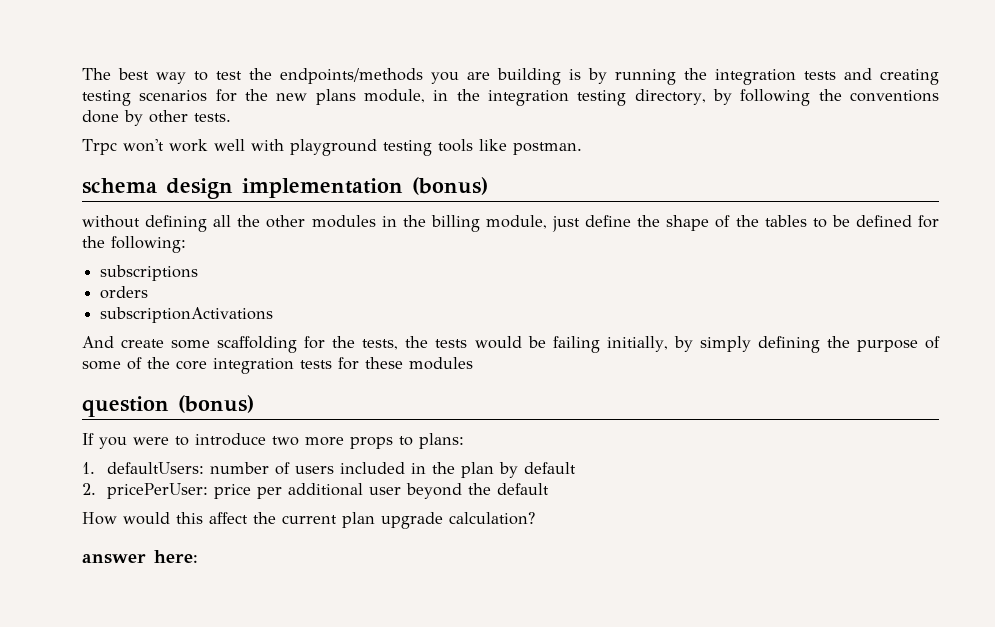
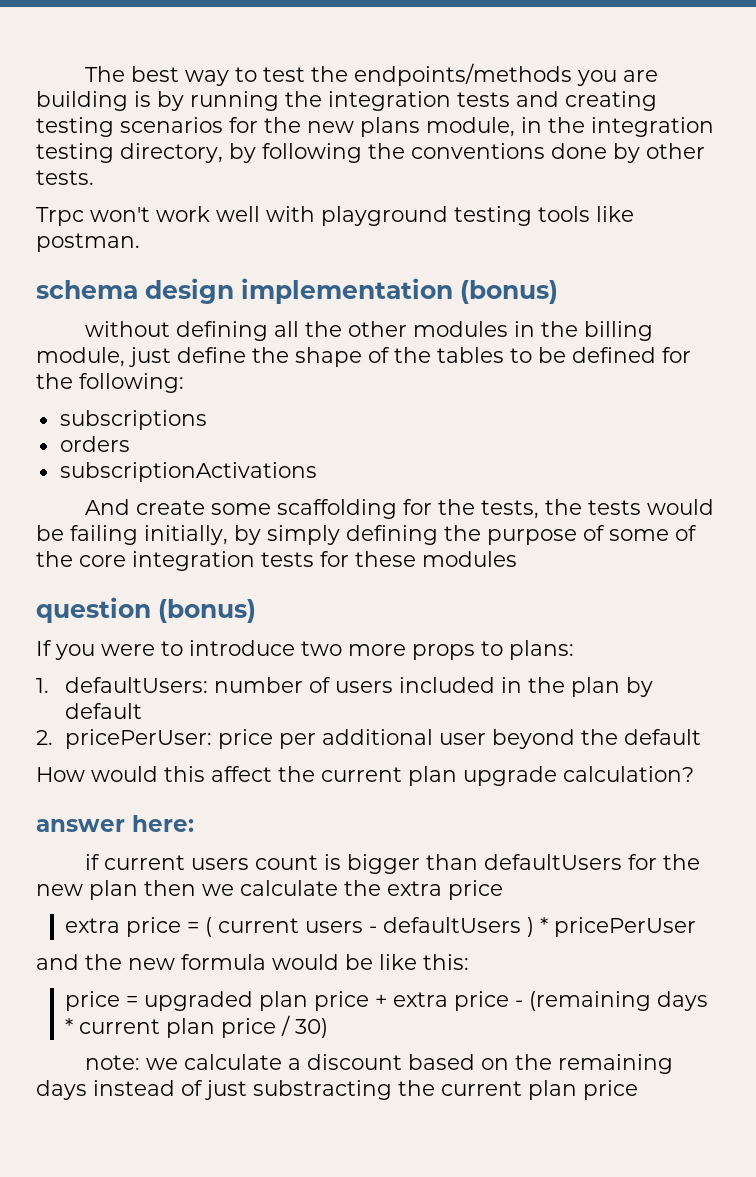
+ if current users count is bigger than defaultUsers for the new plan then we calculate the extra price
+ extra price = ( current users - defaultUsers ) * pricePerUser
+ and the new formula would be like this:
+ price = upgraded plan price + extra price - (remaining days * current plan price / 30)
+ note: we calculate a discount based on the remaining days instead of just substracting the current plan price

